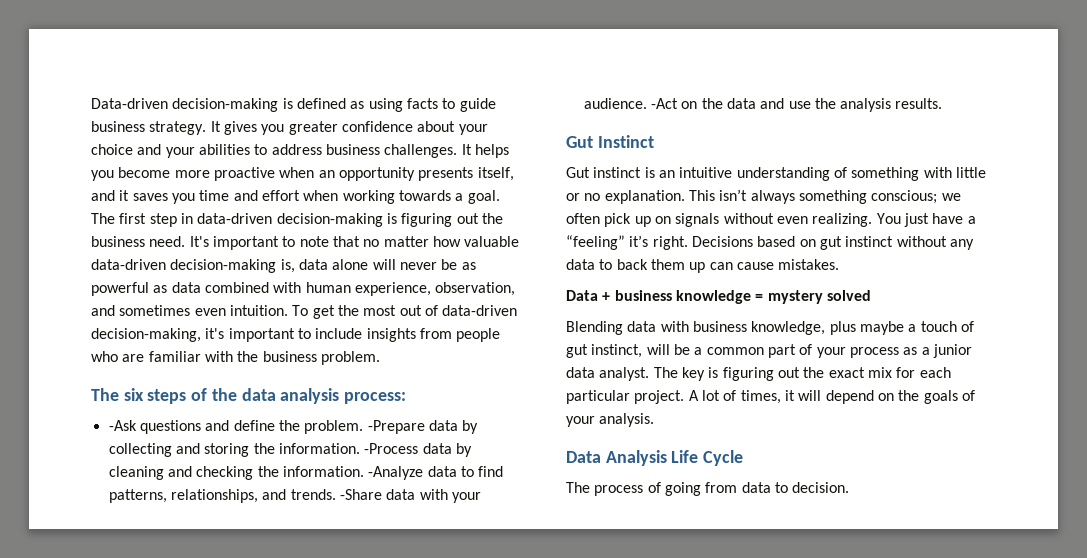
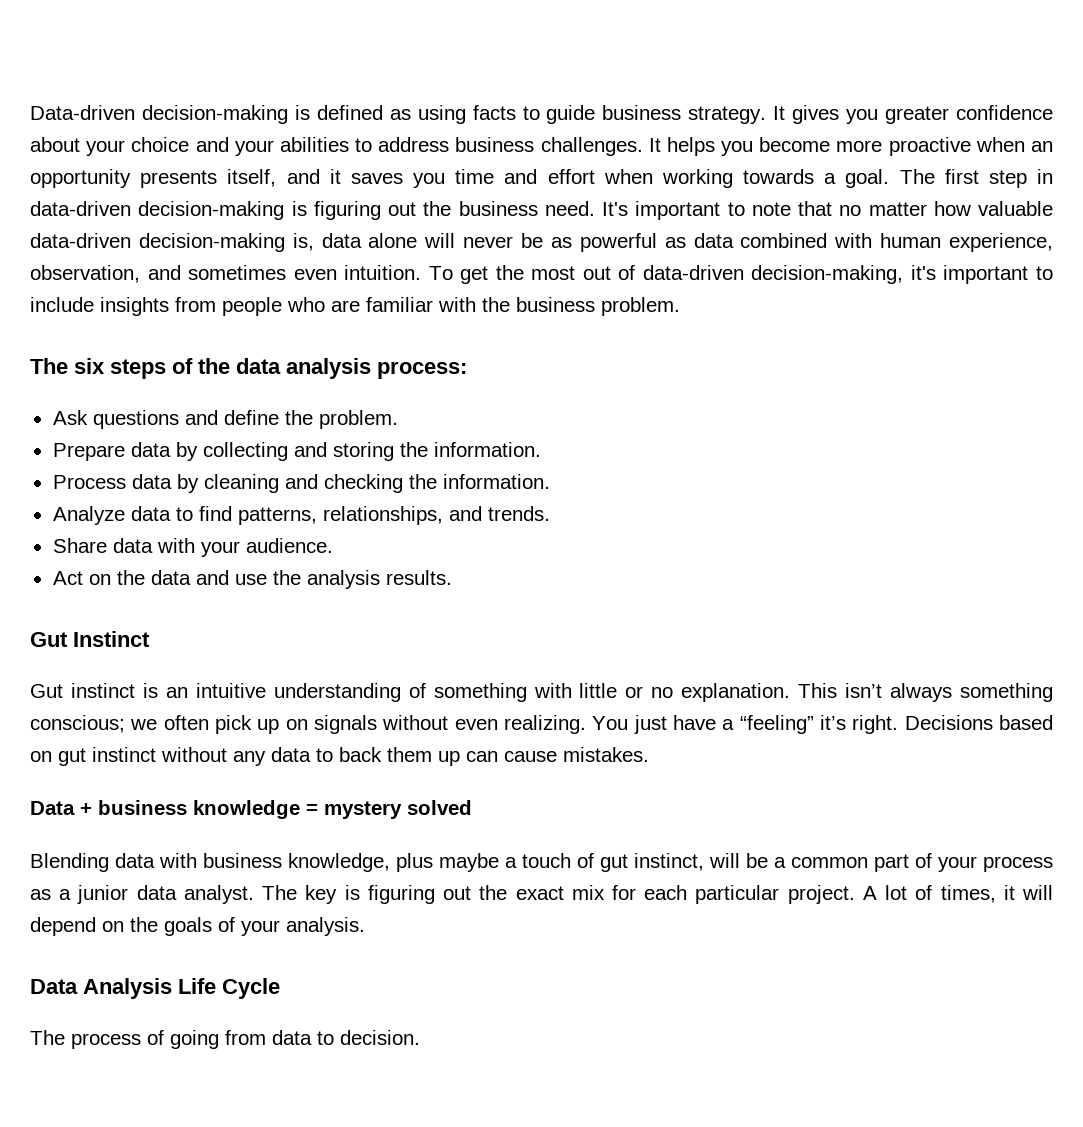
- -Ask questions and define the problem. -Prepare data by collecting and storing the information. -Process data by cleaning and checking the information. -Analyze data to find patterns, relationships, and trends. -Share data with your audience. -Act on the data and use the analysis results.
+ Ask questions and define the problem.
+ Prepare data by collecting and storing the information.
+ Process data by cleaning and checking the information.
+ Analyze data to find patterns, relationships, and trends.
+ Share data with your audience.
+ Act on the data and use the analysis results.

